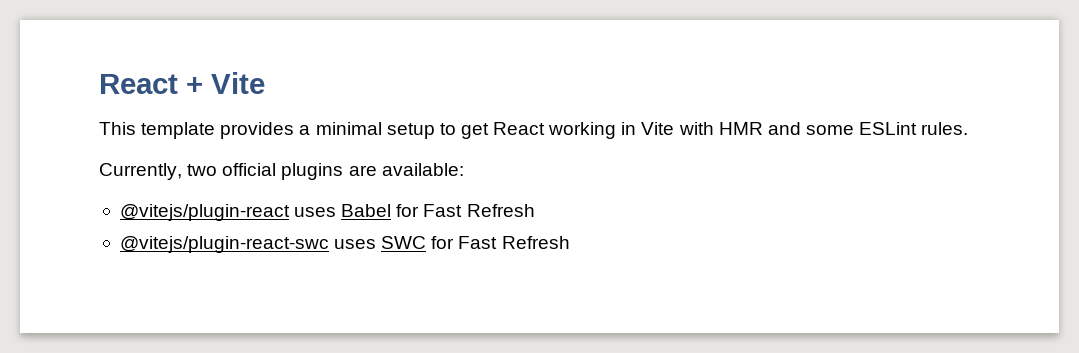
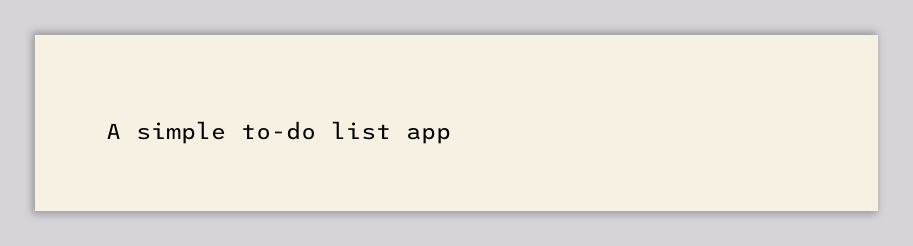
- React + Vite
- This template provides a minimal setup to get React working in Vite with HMR and some ESLint rules.
- Currently, two official plugins are available:
- @vitejs/plugin-react uses Babel for Fast Refresh
- @vitejs/plugin-react-swc uses SWC for Fast Refresh
+ A simple to-do list app

